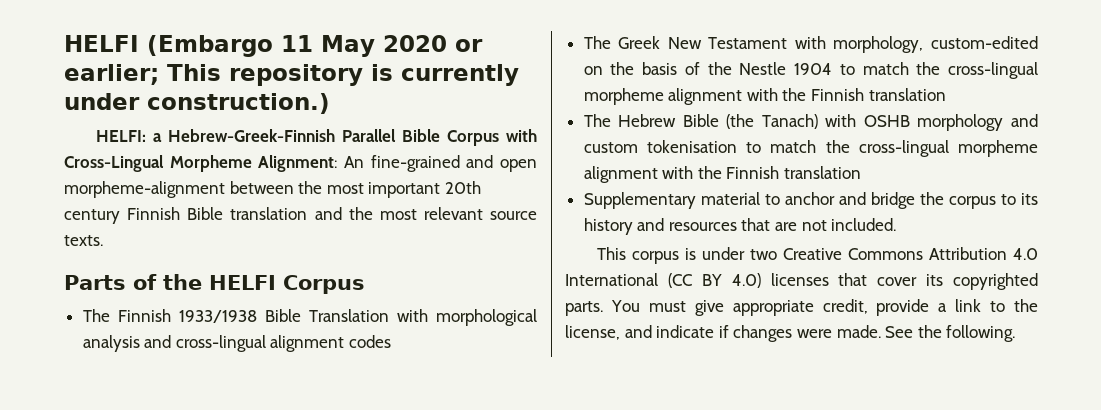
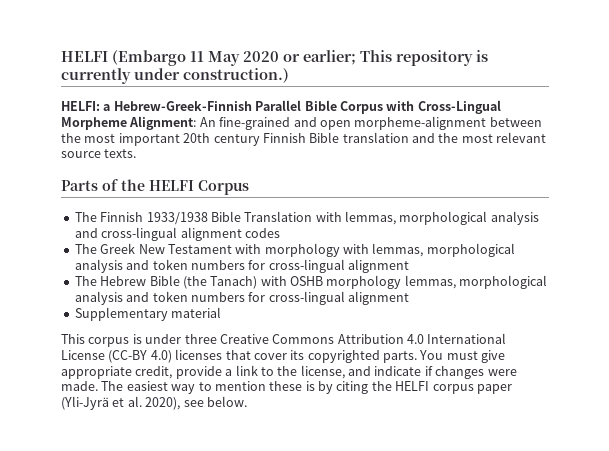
- The Finnish 1933/1938 Bible Translation with morphological analysis and cross-lingual alignment codes
+ The Finnish 1933/1938 Bible Translation with lemmas, morphological analysis and cross-lingual alignment codes
- The Greek New Testament with morphology, custom-edited on the basis of the Nestle 1904 to match the cross-lingual morpheme alignment with the Finnish translation
+ The Greek New Testament with morphology with lemmas, morphological analysis and token numbers for cross-lingual alignment
- The Hebrew Bible (the Tanach) with OSHB morphology and custom tokenisation to match the cross-lingual morpheme alignment with the Finnish translation
- Supplementary material to anchor and bridge the corpus to its history and resources that are not included.
+ The Hebrew Bible (the Tanach) with OSHB morphology lemmas, morphological analysis and token numbers for cross-lingual alignment
+ Supplementary material
- This corpus is under two Creative Commons Attribution 4.0 International (CC BY 4.0) licenses that cover its copyrighted parts.
+ This corpus is under three Creative Commons Attribution 4.0 International License (CC-BY 4.0) licenses that cover its copyrighted parts.
- See the following.
+ The easiest way to mention these is by citing the HELFI corpus paper (Yli-Jyrä et al. 2020), see below.

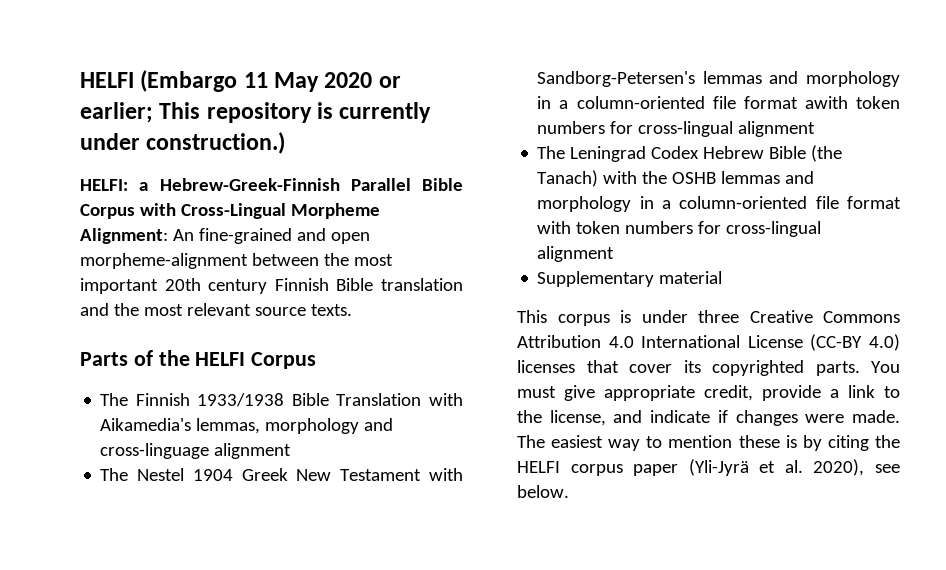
- The Finnish 1933/1938 Bible Translation with lemmas, morphological analysis and cross-lingual alignment codes
- The Greek New Testament with morphology with lemmas, morphological analysis and token numbers for cross-lingual alignment
+ The Finnish 1933/1938 Bible Translation with Aikamedia's lemmas, morphology and cross-linguage alignment
+ The Nestel 1904 Greek New Testament with Sandborg-Petersen's lemmas and morphology in a column-oriented file format awith token numbers for cross-lingual alignment
- The Hebrew Bible (the Tanach) with OSHB morphology lemmas, morphological analysis and token numbers for cross-lingual alignment
+ The Leningrad Codex Hebrew Bible (the Tanach) with the OSHB lemmas and morphology in a column-oriented file format with token numbers for cross-lingual alignment

